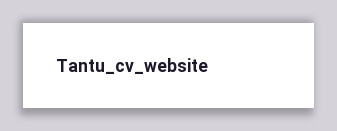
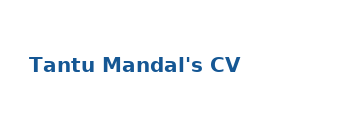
- Tantu_cv_website
+ Tantu Mandal's CV

